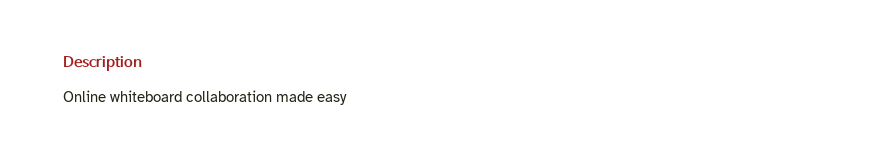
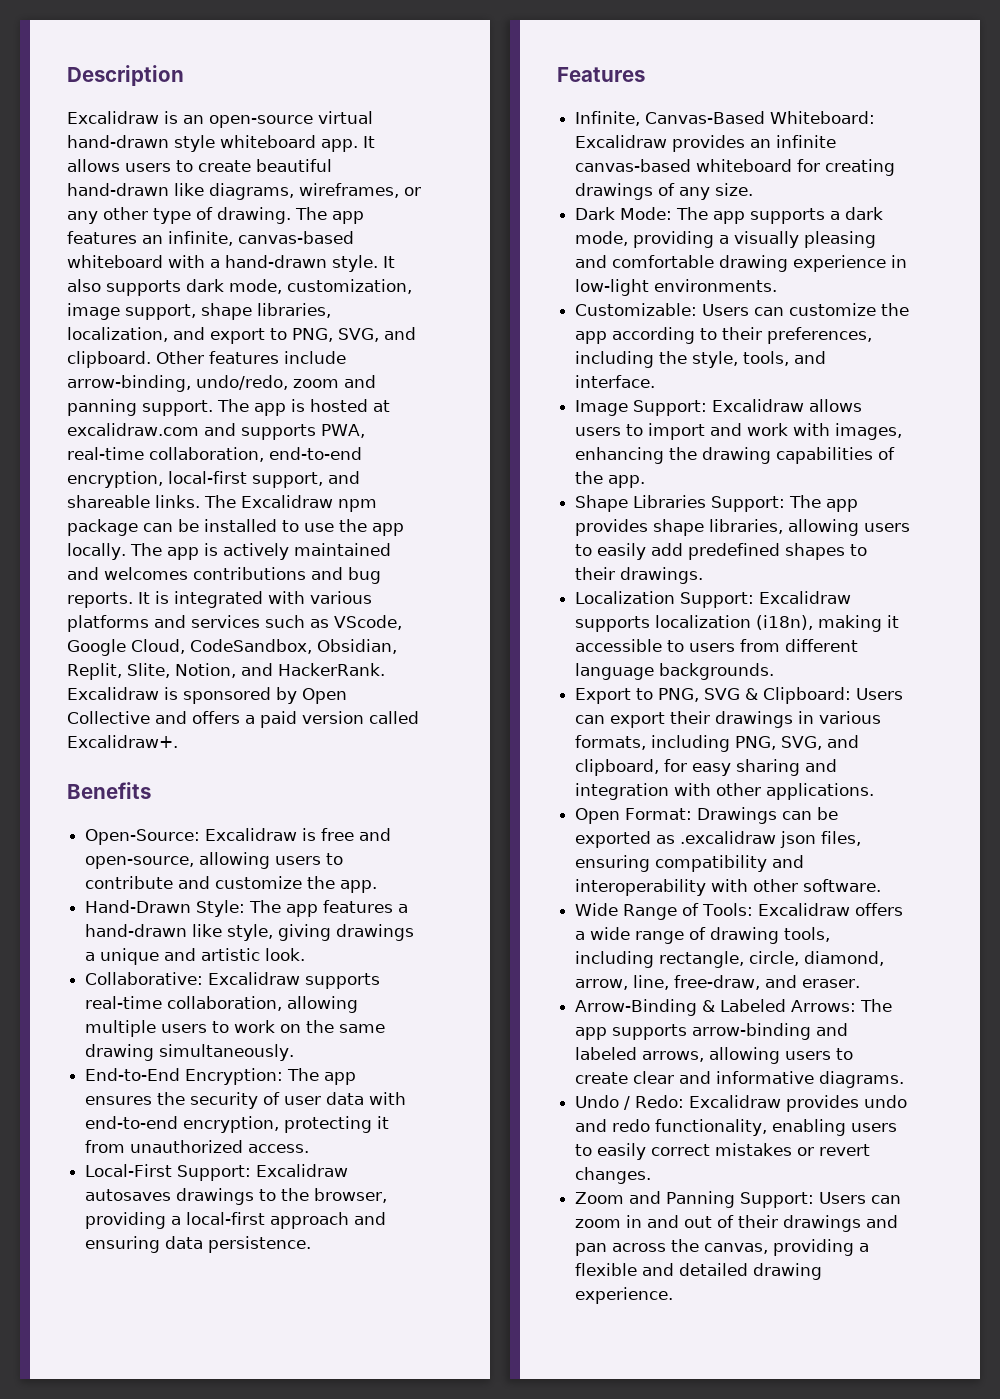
- Online whiteboard collaboration made easy
+ Excalidraw is an open-source virtual hand-drawn style whiteboard app. It allows users to create beautiful hand-drawn like diagrams, wireframes, or any other type of drawing. The app features an infinite, canvas-based whiteboard with a hand-drawn style. It also supports dark mode, customization, image support, shape libraries, localization, and export to PNG, SVG, and clipboard. Other features include arrow-binding, undo/redo, zoom and panning support. The app is hosted at excalidraw.com and supports PWA, real-time collaboration, end-to-end encryption, local-first support, and shareable links. The Excalidraw npm package can be installed to use the app locally. The app is actively maintained and welcomes contributions and bug reports. It is integrated with various platforms and services such as VScode, Google Cloud, CodeSandbox, Obsidian, Replit, Slite, Notion, and HackerRank. Excalidraw is sponsored by Open Collective and offers a paid version called Excalidraw+.
+ Benefits
+ Open-Source: Excalidraw is free and open-source, allowing users to contribute and customize the app.
+ Hand-Drawn Style: The app features a hand-drawn like style, giving drawings a unique and artistic look.
+ Collaborative: Excalidraw supports real-time collaboration, allowing multiple users to work on the same drawing simultaneously.
+ End-to-End Encryption: The app ensures the security of user data with end-to-end encryption, protecting it from unauthorized access.
+ Local-First Support: Excalidraw autosaves drawings to the browser, providing a local-first approach and ensuring data persistence.
+ Features
+ Infinite, Canvas-Based Whiteboard: Excalidraw provides an infinite canvas-based whiteboard for creating drawings of any size.
+ Dark Mode: The app supports a dark mode, providing a visually pleasing and comfortable drawing experience in low-light environments.
+ Customizable: Users can customize the app according to their preferences, including the style, tools, and interface.
+ Image Support: Excalidraw allows users to import and work with images, enhancing the drawing capabilities of the app.
+ Shape Libraries Support: The app provides shape libraries, allowing users to easily add predefined shapes to their drawings.
+ Localization Support: Excalidraw supports localization (i18n), making it accessible to users from different language backgrounds.
+ Export to PNG, SVG & Clipboard: Users can export their drawings in various formats, including PNG, SVG, and clipboard, for easy sharing and integration with other applications.
+ Open Format: Drawings can be exported as .excalidraw json files, ensuring compatibility and interoperability with other software.
+ Wide Range of Tools: Excalidraw offers a wide range of drawing tools, including rectangle, circle, diamond, arrow, line, free-draw, and eraser.
+ Arrow-Binding & Labeled Arrows: The app supports arrow-binding and labeled arrows, allowing users to create clear and informative diagrams.
+ Undo / Redo: Excalidraw provides undo and redo functionality, enabling users to easily correct mistakes or revert changes.
+ Zoom and Panning Support: Users can zoom in and out of their drawings and pan across the canvas, providing a flexible and detailed drawing experience.

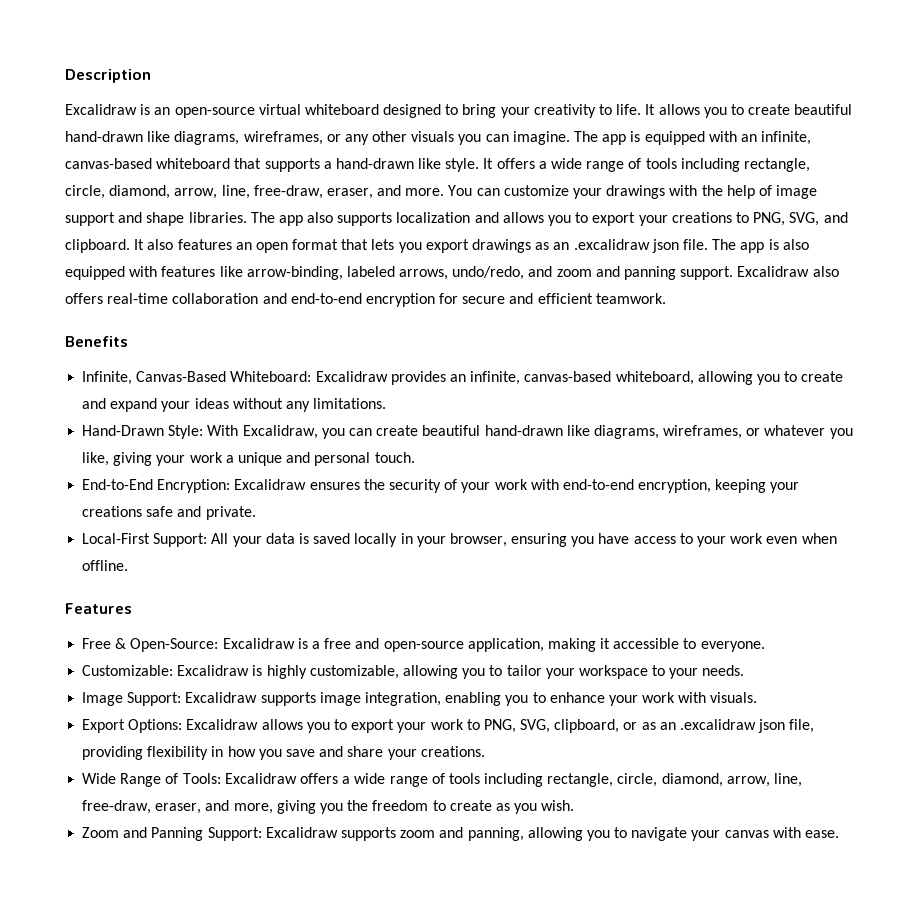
- Excalidraw is an open-source virtual hand-drawn style whiteboard app.
+ Excalidraw is an open-source virtual whiteboard designed to bring your creativity to life.
- It allows users to create beautiful hand-drawn like diagrams, wireframes, or any other type of drawing. The app features an infinite, canvas-based whiteboard with a hand-drawn style.
+ It allows you to create beautiful hand-drawn like diagrams, wireframes, or any other visuals you can imagine. The app is equipped with an infinite, canvas-based whiteboard that supports a hand-drawn like style.
- It also supports dark mode, customization, image support, shape libraries, localization, and export to PNG, SVG, and clipboard.
+ It offers a wide range of tools including rectangle, circle, diamond, arrow, line, free-draw, eraser, and more. You can customize your drawings with the help of image support and shape libraries. The app also supports localization and allows you to export your creations to PNG, SVG, and clipboard.
- Other features include arrow-binding, undo/redo, zoom and panning support. The app is hosted at excalidraw.com and supports PWA, real-time collaboration, end-to-end encryption, local-first support, and shareable links. The Excalidraw npm package can be installed to use the app locally. The app is actively maintained and welcomes contributions and bug reports. It is integrated with various platforms and services such as VScode, Google Cloud, CodeSandbox, Obsidian, Replit, Slite, Notion, and HackerRank. Excalidraw is sponsored by Open Collective and offers a paid version called Excalidraw+.
+ It also features an open format that lets you export drawings as an .excalidraw json file. The app is also equipped with features like arrow-binding, labeled arrows, undo/redo, and zoom and panning support. Excalidraw also offers real-time collaboration and end-to-end encryption for secure and efficient teamwork.
  Benefits
- Open-Source: Excalidraw is free and open-source, allowing users to contribute and customize the app.
- Hand-Drawn Style: The app features a hand-drawn like style, giving drawings a unique and artistic look.
- Collaborative: Excalidraw supports real-time collaboration, allowing multiple users to work on the same drawing simultaneously.
- End-to-End Encryption: The app ensures the security of user data with end-to-end encryption, protecting it from unauthorized access.
- Local-First Support: Excalidraw autosaves drawings to the browser, providing a local-first approach and ensuring data persistence.
- Features
- Infinite, Canvas-Based Whiteboard: Excalidraw provides an infinite canvas-based whiteboard for creating drawings of any size.
- Dark Mode: The app supports a dark mode, providing a visually pleasing and comfortable drawing experience in low-light environments.
- Customizable: Users can customize the app according to their preferences, including the style, tools, and interface.
- Image Support: Excalidraw allows users to import and work with images, enhancing the drawing capabilities of the app.
- Shape Libraries Support: The app provides shape libraries, allowing users to easily add predefined shapes to their drawings.
- Localization Support: Excalidraw supports localization (i18n), making it accessible to users from different language backgrounds.
- Export to PNG, SVG & Clipboard: Users can export their drawings in various formats, including PNG, SVG, and clipboard, for easy sharing and integration with other applications.
- Open Format: Drawings can be exported as .excalidraw json files, ensuring compatibility and interoperability with other software.
+ Infinite, Canvas-Based Whiteboard: Excalidraw provides an infinite, canvas-based whiteboard, allowing you to create and expand your ideas without any limitations.
+ Hand-Drawn Style: With Excalidraw, you can create beautiful hand-drawn like diagrams, wireframes, or whatever you like, giving your work a unique and personal touch.
+ End-to-End Encryption: Excalidraw ensures the security of your work with end-to-end encryption, keeping your creations safe and private.
+ Local-First Support: All your data is saved locally in your browser, ensuring you have access to your work even when offline.
+ Features
+ Free & Open-Source: Excalidraw is a free and open-source application, making it accessible to everyone.
+ Customizable: Excalidraw is highly customizable, allowing you to tailor your workspace to your needs.
+ Image Support: Excalidraw supports image integration, enabling you to enhance your work with visuals.
+ Export Options: Excalidraw allows you to export your work to PNG, SVG, clipboard, or as an .excalidraw json file, providing flexibility in how you save and share your creations.
- Wide Range of Tools: Excalidraw offers a wide range of drawing tools, including rectangle, circle, diamond, arrow, line, free-draw, and eraser.
- Arrow-Binding & Labeled Arrows: The app supports arrow-binding and labeled arrows, allowing users to create clear and informative diagrams.
- Undo / Redo: Excalidraw provides undo and redo functionality, enabling users to easily correct mistakes or revert changes.
- Zoom and Panning Support: Users can zoom in and out of their drawings and pan across the canvas, providing a flexible and detailed drawing experience.
+ Wide Range of Tools: Excalidraw offers a wide range of tools including rectangle, circle, diamond, arrow, line, free-draw, eraser, and more, giving you the freedom to create as you wish.
+ Zoom and Panning Support: Excalidraw supports zoom and panning, allowing you to navigate your canvas with ease.

